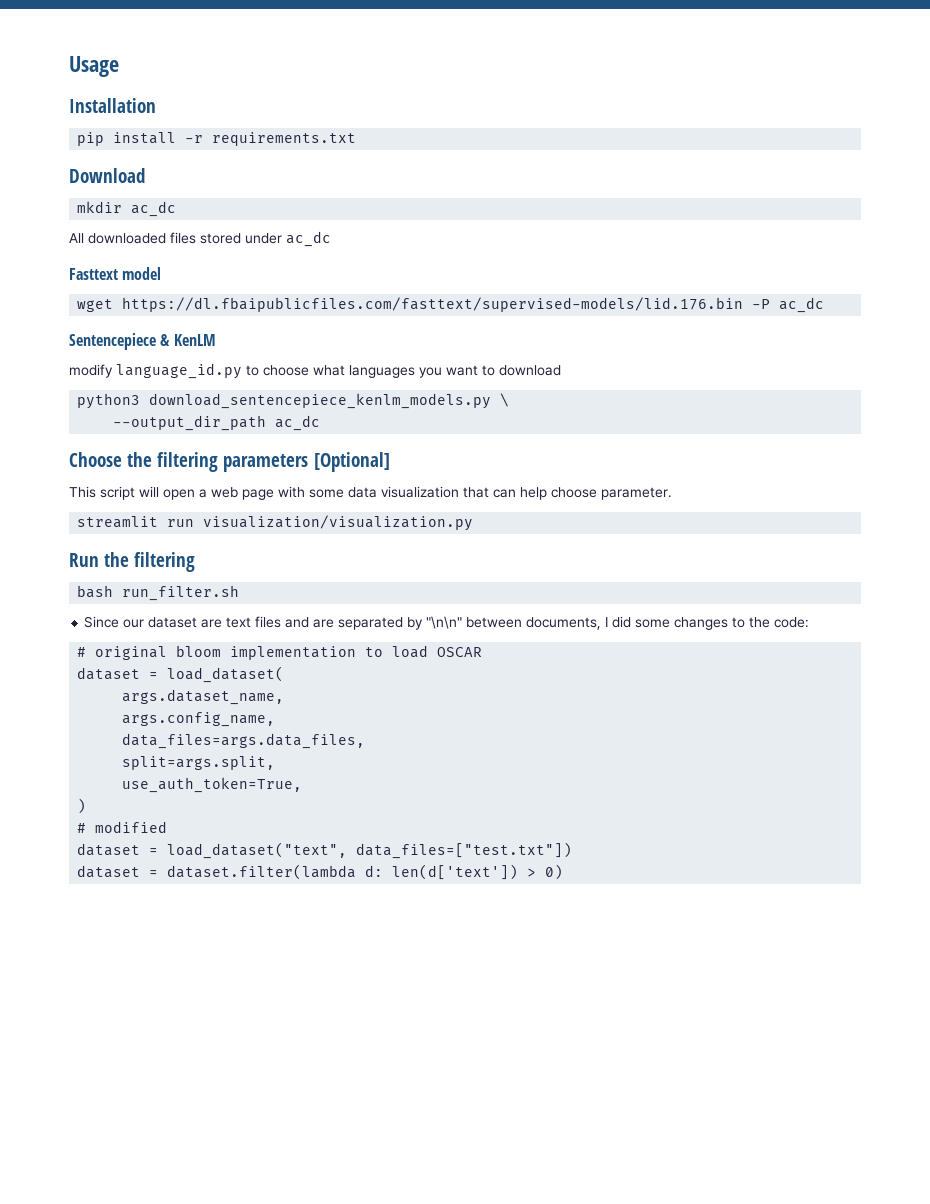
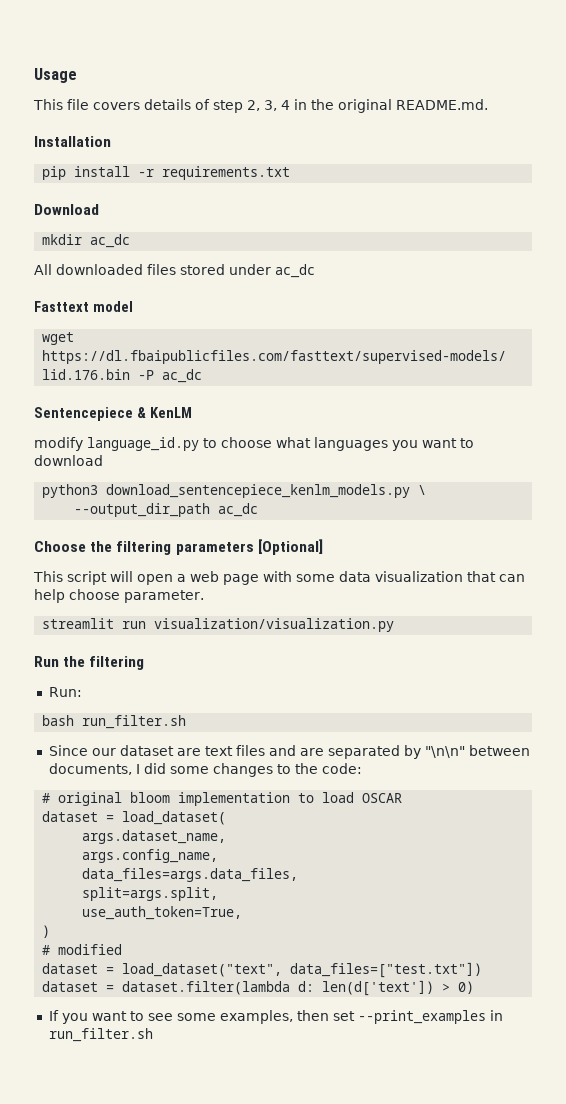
+ This file covers details of step 2, 3, 4 in the original README.md.
+ Run:
+ If you want to see some examples, then set --print_examples in run_filter.sh

